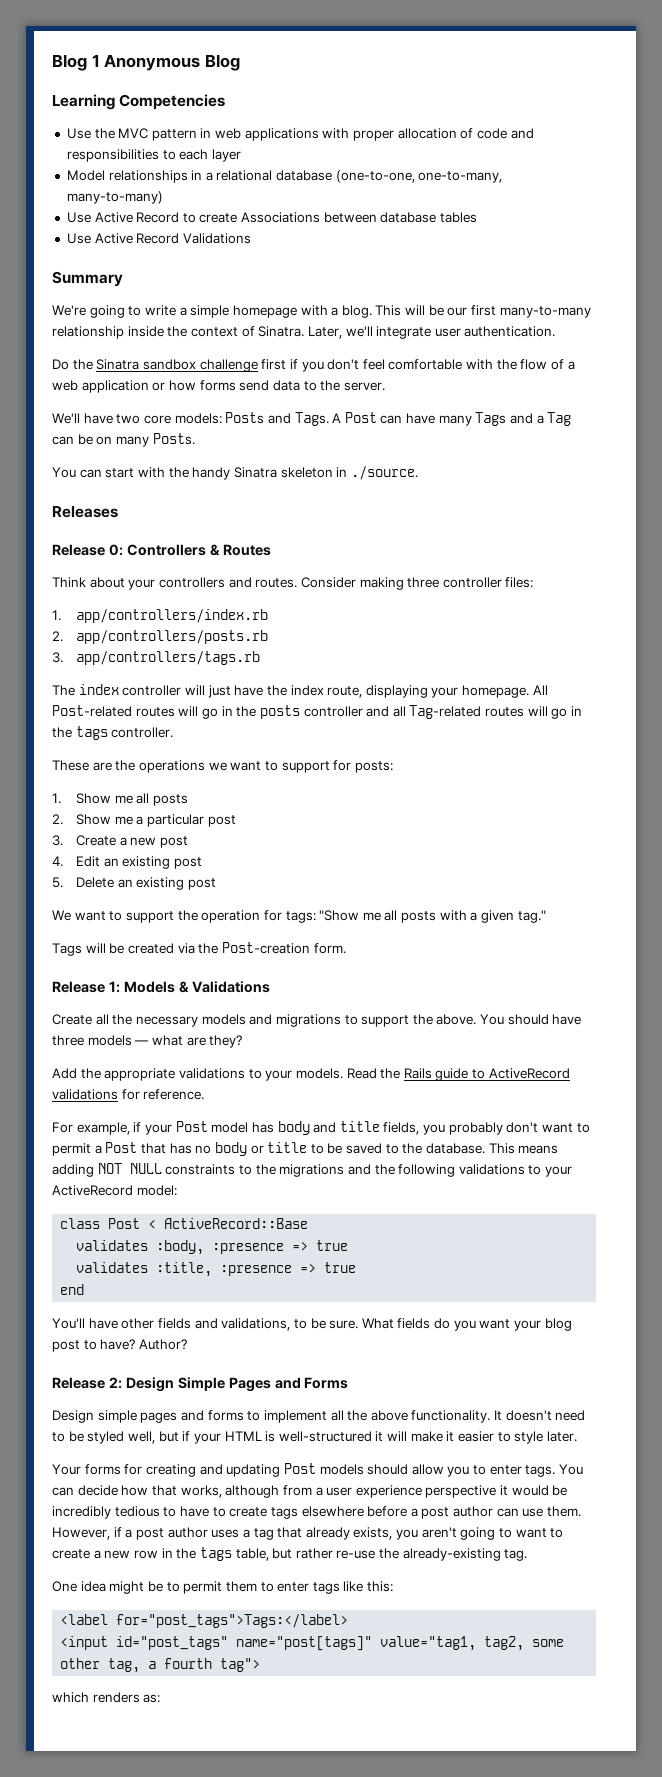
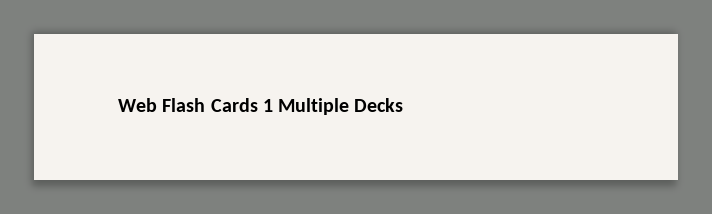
- Blog 1 Anonymous Blog
- Learning Competencies
- Use the MVC pattern in web applications with proper allocation of code and responsibilities to each layer
- Model relationships in a relational database (one-to-one, one-to-many, many-to-many)
- Use Active Record to create Associations between database tables
- Use Active Record Validations
- Summary
- We're going to write a simple homepage with a blog. This will be our first many-to-many relationship inside the context of Sinatra. Later, we'll integrate user authentication.
- Do the Sinatra sandbox challenge first if you don't feel comfortable with the flow of a web application or how forms send data to the server.
- We'll have two core models: Posts and Tags. A Post can have many Tags and a Tag can be on many Posts.
- You can start with the handy Sinatra skeleton in ./source.
- Releases
- Release 0: Controllers & Routes
- Think about your controllers and routes. Consider making three controller files:
- 1. app/controllers/index.rb
- 2. app/controllers/posts.rb
- 3. app/controllers/tags.rb
- The index controller will just have the index route, displaying your homepage. All Post-related routes will go in the posts controller and all Tag-related routes will go in the tags controller.
- These are the operations we want to support for posts:
- 1. Show me all posts
- 2. Show me a particular post
- 3. Create a new post
- 4. Edit an existing post
- 5. Delete an existing post
- We want to support the operation for tags: "Show me all posts with a given tag."
- Tags will be created via the Post-creation form.
- Release 1: Models & Validations
- Create all the necessary models and migrations to support the above. You should have three models — what are they?
- Add the appropriate validations to your models. Read the Rails guide to ActiveRecord validations for reference.
- For example, if your Post model has body and title fields, you probably don't want to permit a Post that has no body or title to be saved to the database. This means adding NOT NULL constraints to the migrations and the following validations to your ActiveRecord model:
- class Post < ActiveRecord::Base
- validates :body, :presence => true
- validates :title, :presence => true
- end
- You'll have other fields and validations, to be sure. What fields do you want your blog post to have? Author?
- Release 2: Design Simple Pages and Forms
- Design simple pages and forms to implement all the above functionality. It doesn't need to be styled well, but if your HTML is well-structured it will make it easier to style later.
- Your forms for creating and updating Post models should allow you to enter tags. You can decide how that works, although from a user experience perspective it would be incredibly tedious to have to create tags elsewhere before a post author can use them. However, if a post author uses a tag that already exists, you aren't going to want to create a new row in the tags table, but rather re-use the already-existing tag.
- One idea might be to permit them to enter tags like this:
- <label for="post_tags">Tags:</label>
- <input id="post_tags" name="post[tags]" value="tag1, tag2, some other tag, a fourth tag">
- which renders as:
+ Web Flash Cards 1 Multiple Decks

